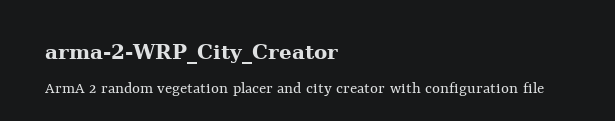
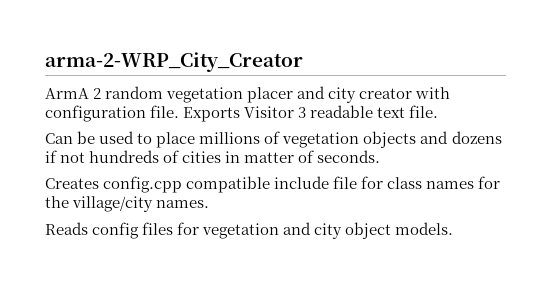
- ArmA 2 random vegetation placer and city creator with configuration file
+ ArmA 2 random vegetation placer and city creator with configuration file. Exports Visitor 3 readable text file.
+ Can be used to place millions of vegetation objects and dozens if not hundreds of cities in matter of seconds.
+ Creates config.cpp compatible include file for class names for the village/city names.
+ Reads config files for vegetation and city object models.

